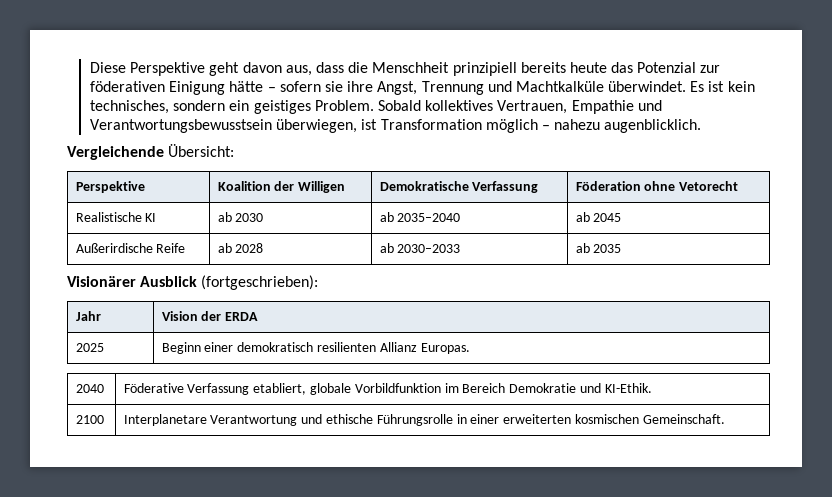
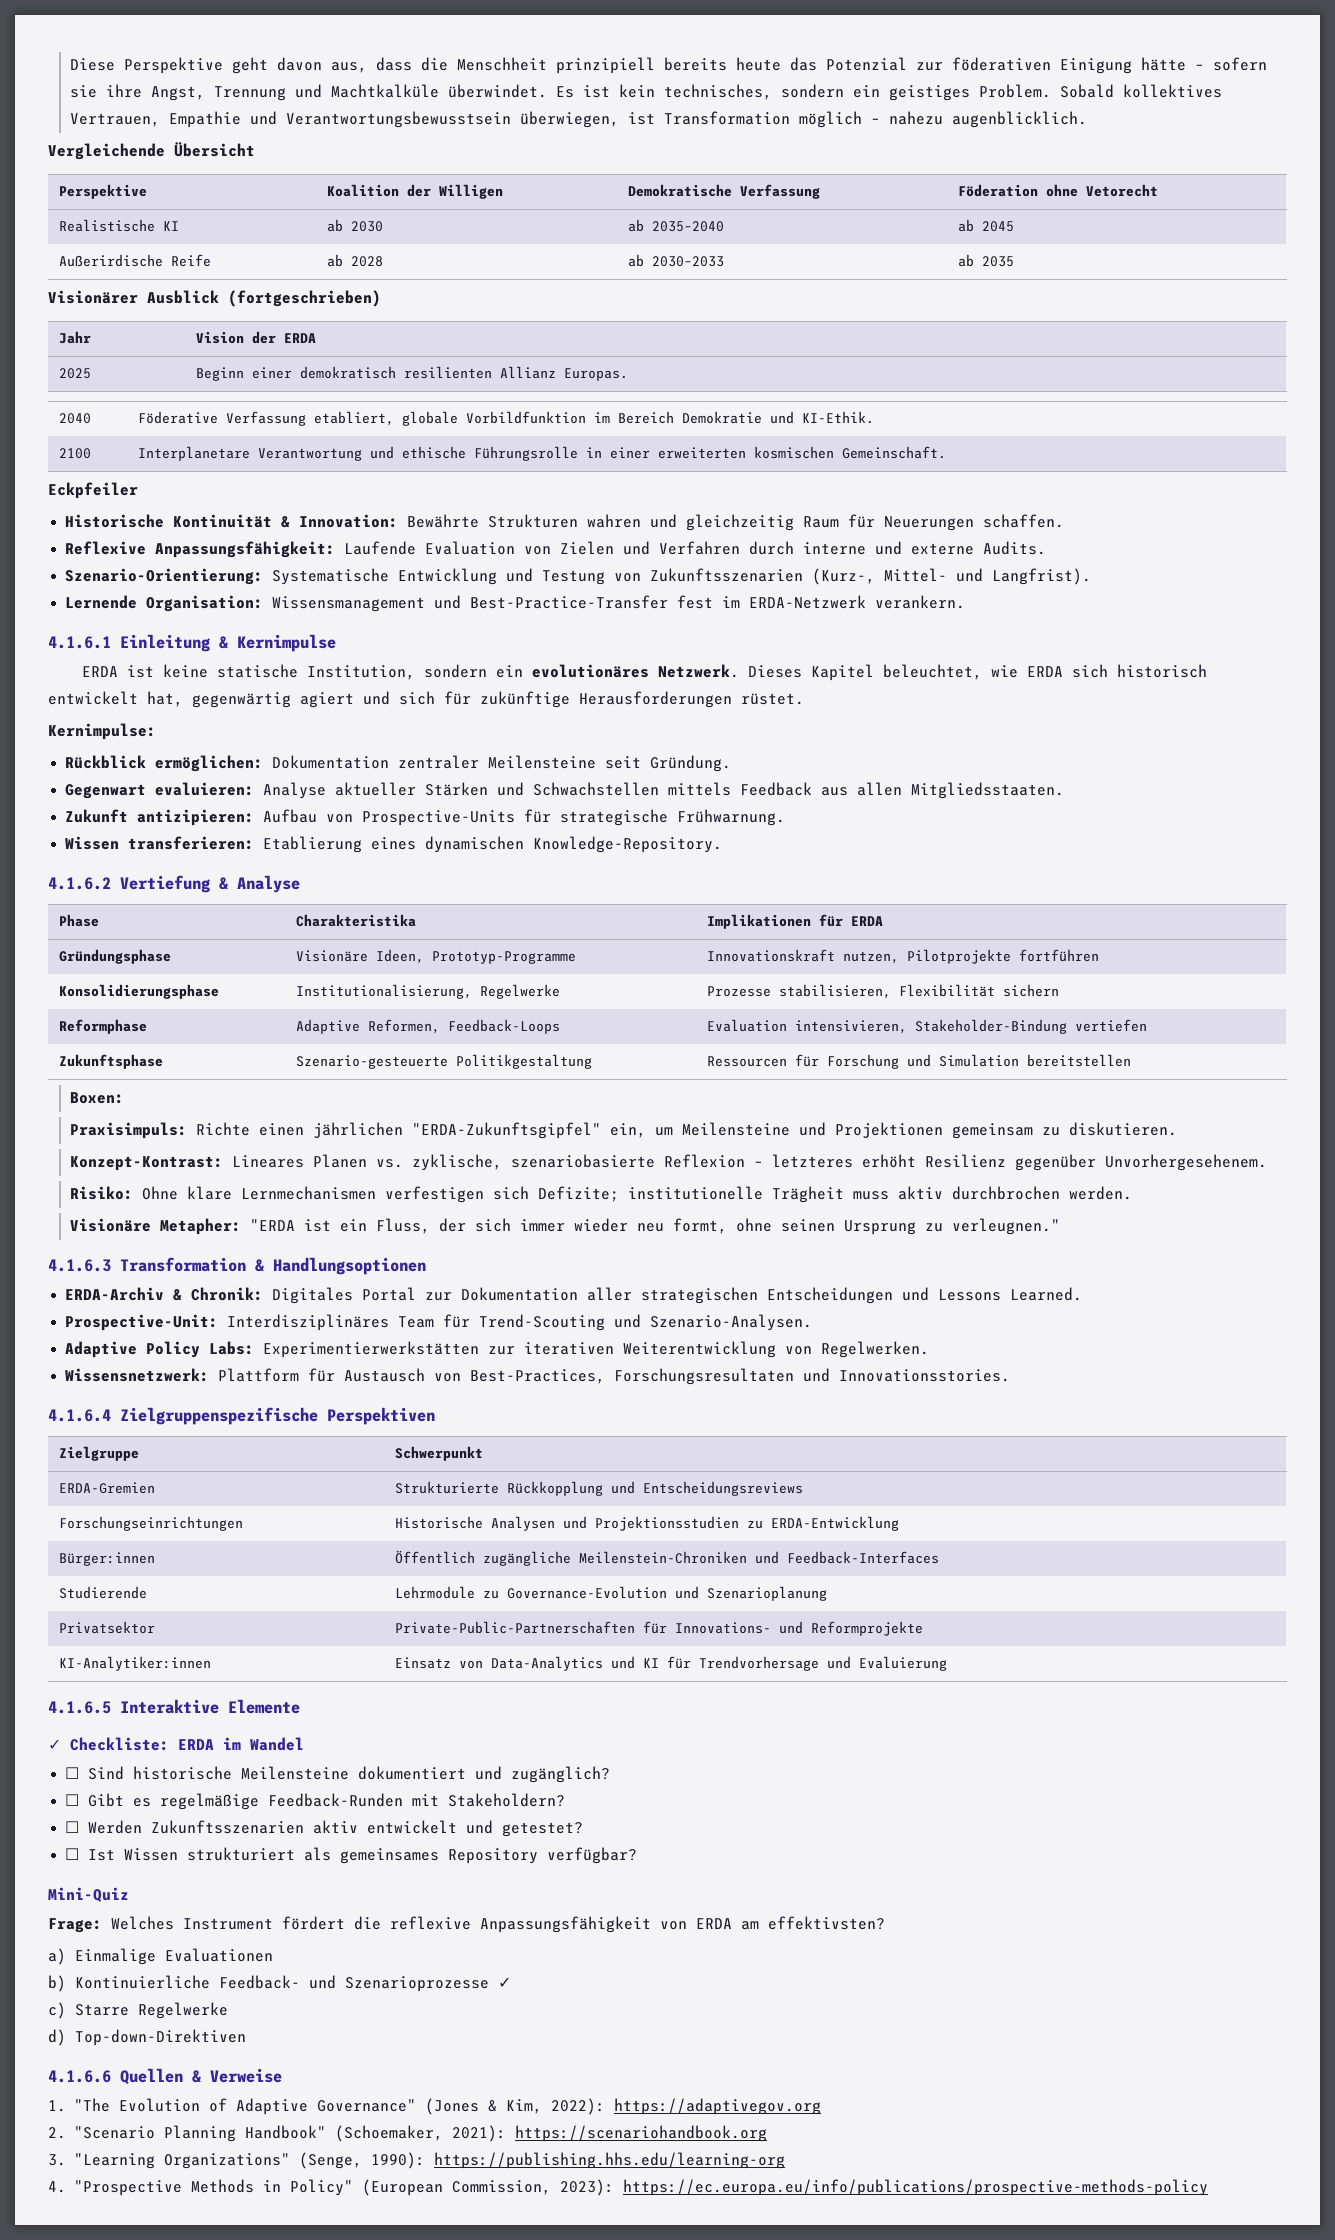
- Vergleichende Übersicht:
+ Vergleichende Übersicht
- Visionärer Ausblick (fortgeschrieben):
+ Visionärer Ausblick (fortgeschrieben)
+ Eckpfeiler
+ Historische Kontinuität & Innovation: Bewährte Strukturen wahren und gleichzeitig Raum für Neuerungen schaffen.
+ Reflexive Anpassungsfähigkeit: Laufende Evaluation von Zielen und Verfahren durch interne und externe Audits.
+ Szenario-Orientierung: Systematische Entwicklung und Testung von Zukunftsszenarien (Kurz-, Mittel- und Langfrist).
+ Lernende Organisation: Wissensmanagement und Best-Practice-Transfer fest im ERDA-Netzwerk verankern.
+ 4.1.6.1 Einleitung & Kernimpulse
+ ERDA ist keine statische Institution, sondern ein evolutionäres Netzwerk. Dieses Kapitel beleuchtet, wie ERDA sich historisch entwickelt hat, gegenwärtig agiert und sich für zukünftige Herausforderungen rüstet.
+ Kernimpulse:
+ Rückblick ermöglichen: Dokumentation zentraler Meilensteine seit Gründung.
+ Gegenwart evaluieren: Analyse aktueller Stärken und Schwachstellen mittels Feedback aus allen Mitgliedsstaaten.
+ Zukunft antizipieren: Aufbau von Prospective-Units für strategische Frühwarnung.
+ Wissen transferieren: Etablierung eines dynamischen Knowledge-Repository.
+ 4.1.6.2 Vertiefung & Analyse
+ Phase | Charakteristika | Implikationen für ERDA
+ Gründungsphase | Visionäre Ideen, Prototyp-Programme | Innovationskraft nutzen, Pilotprojekte fortführen
+ Konsolidierungsphase | Institutionalisierung, Regelwerke | Prozesse stabilisieren, Flexibilität sichern
+ Reformphase | Adaptive Reformen, Feedback-Loops | Evaluation intensivieren, Stakeholder-Bindung vertiefen
+ Zukunftsphase | Szenario-gesteuerte Politikgestaltung | Ressourcen für Forschung und Simulation bereitstellen
+ Boxen:
+ Praxisimpuls: Richte einen jährlichen "ERDA-Zukunftsgipfel" ein, um Meilensteine und Projektionen gemeinsam zu diskutieren.
+ Konzept-Kontrast: Lineares Planen vs. zyklische, szenariobasierte Reflexion – letzteres erhöht Resilienz gegenüber Unvorhergesehenem.
+ Risiko: Ohne klare Lernmechanismen verfestigen sich Defizite; institutionelle Trägheit muss aktiv durchbrochen werden.
+ Visionäre Metapher: "ERDA ist ein Fluss, der sich immer wieder neu formt, ohne seinen Ursprung zu verleugnen."
+ 4.1.6.3 Transformation & Handlungsoptionen
+ ERDA-Archiv & Chronik: Digitales Portal zur Dokumentation aller strategischen Entscheidungen und Lessons Learned.
+ Prospective-Unit: Interdisziplinäres Team für Trend-Scouting und Szenario-Analysen.
+ Adaptive Policy Labs: Experimentierwerkstätten zur iterativen Weiterentwicklung von Regelwerken.
+ Wissensnetzwerk: Plattform für Austausch von Best-Practices, Forschungsresultaten und Innovationsstories.
+ 4.1.6.4 Zielgruppenspezifische Perspektiven
+ Zielgruppe | Schwerpunkt
+ ERDA-Gremien | Strukturierte Rückkopplung und Entscheidungsreviews
+ Forschungseinrichtungen | Historische Analysen und Projektionsstudien zu ERDA-Entwicklung
+ Bürger:innen | Öffentlich zugängliche Meilenstein-Chroniken und Feedback-Interfaces
+ Studierende | Lehrmodule zu Governance-Evolution und Szenarioplanung
+ Privatsektor | Private-Public-Partnerschaften für Innovations- und Reformprojekte
+ KI-Analytiker:innen | Einsatz von Data-Analytics und KI für Trendvorhersage und Evaluierung
+ 4.1.6.5 Interaktive Elemente
+ ✓ Checkliste: ERDA im Wandel
+ ☐ Sind historische Meilensteine dokumentiert und zugänglich?
+ ☐ Gibt es regelmäßige Feedback-Runden mit Stakeholdern?
+ ☐ Werden Zukunftsszenarien aktiv entwickelt und getestet?
+ ☐ Ist Wissen strukturiert als gemeinsames Repository verfügbar?
+ Mini-Quiz
+ Frage: Welches Instrument fördert die reflexive Anpassungsfähigkeit von ERDA am effektivsten?
+ a) Einmalige Evaluationen
+ b) Kontinuierliche Feedback- und Szenarioprozesse ✓
+ c) Starre Regelwerke
+ d) Top-down-Direktiven
+ 4.1.6.6 Quellen & Verweise
+ 1. "The Evolution of Adaptive Governance" (Jones & Kim, 2022): https://adaptivegov.org
+ 2. "Scenario Planning Handbook" (Schoemaker, 2021): https://scenariohandbook.org
+ 3. "Learning Organizations" (Senge, 1990): https://publishing.hhs.edu/learning-org
+ 4. "Prospective Methods in Policy" (European Commission, 2023): https://ec.europa.eu/info/publications/prospective-methods-policy

